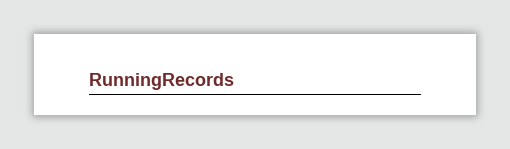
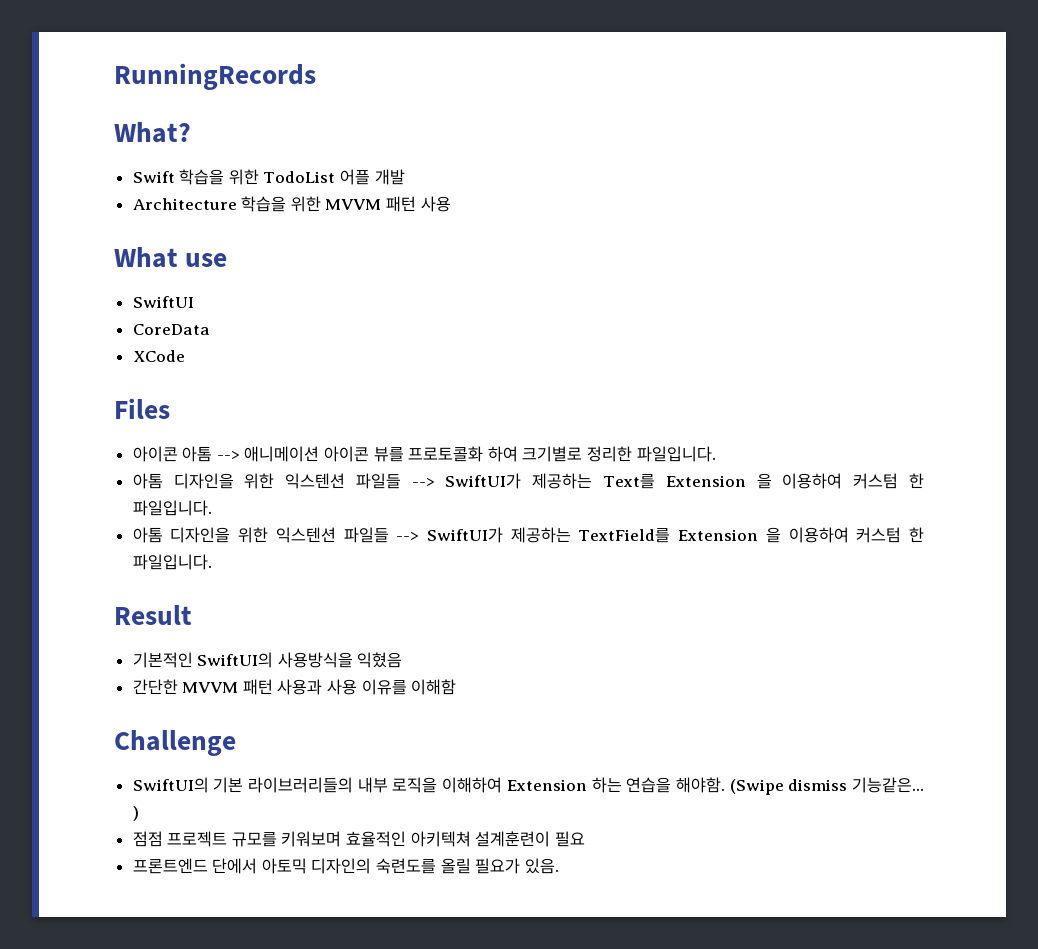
+ What?
+ Swift 학습을 위한 TodoList 어플 개발
+ Architecture 학습을 위한 MVVM 패턴 사용
+ What use
+ SwiftUI
+ CoreData
+ XCode
+ Files
+ 아이콘 아톰 --> 애니메이션 아이콘 뷰를 프로토콜화 하여 크기별로 정리한 파일입니다.
+ 아톰 디자인을 위한 익스텐션 파일들 --> SwiftUI가 제공하는 Text를 Extension 을 이용하여 커스텀 한 파일입니다.
+ 아톰 디자인을 위한 익스텐션 파일들 --> SwiftUI가 제공하는 TextField를 Extension 을 이용하여 커스텀 한 파일입니다.
+ Result
+ 기본적인 SwiftUI의 사용방식을 익혔음
+ 간단한 MVVM 패턴 사용과 사용 이유를 이해함
+ Challenge
+ SwiftUI의 기본 라이브러리들의 내부 로직을 이해하여 Extension 하는 연습을 해야함. (Swipe dismiss 기능같은... )
+ 점점 프로젝트 규모를 키워보며 효율적인 아키텍쳐 설계훈련이 필요
+ 프론트엔드 단에서 아토믹 디자인의 숙련도를 올릴 필요가 있음.

